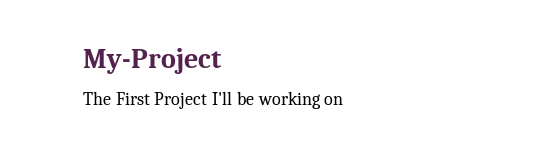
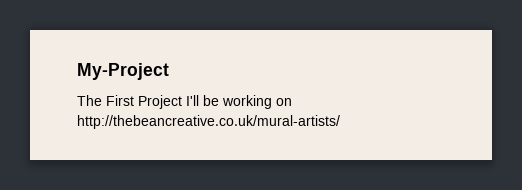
- The First Project I'll be working on
+ The First Project I'll be working on http://thebeancreative.co.uk/mural-artists/

